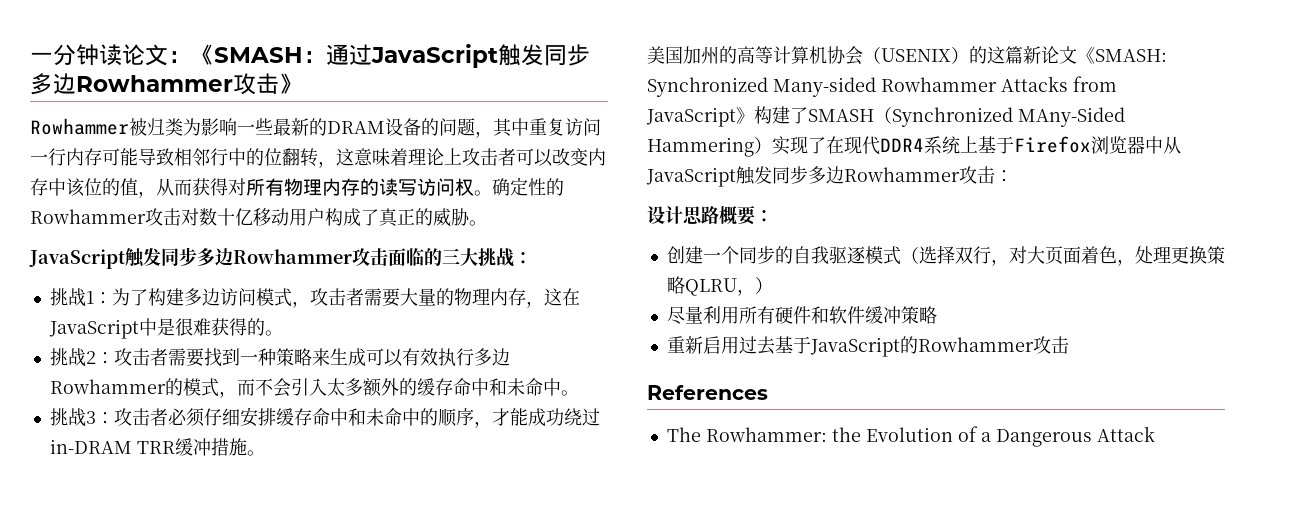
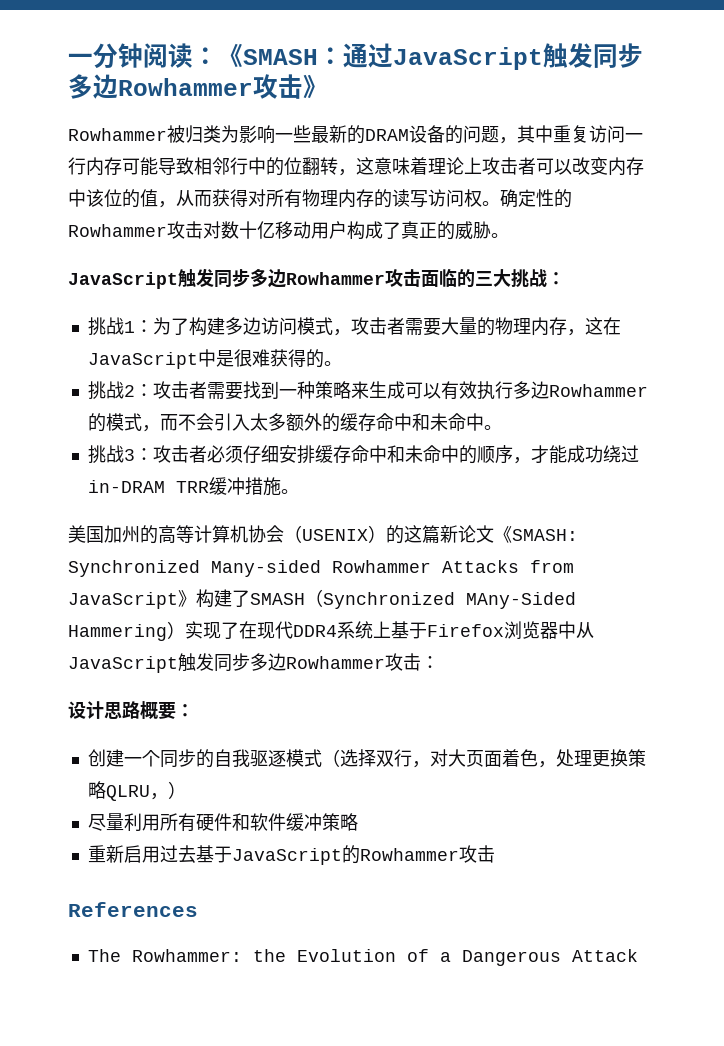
- 一分钟读论文：《SMASH：通过JavaScript触发同步多边Rowhammer攻击》
+ 一分钟阅读：《SMASH：通过JavaScript触发同步多边Rowhammer攻击》

